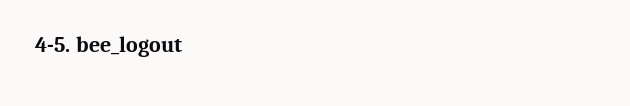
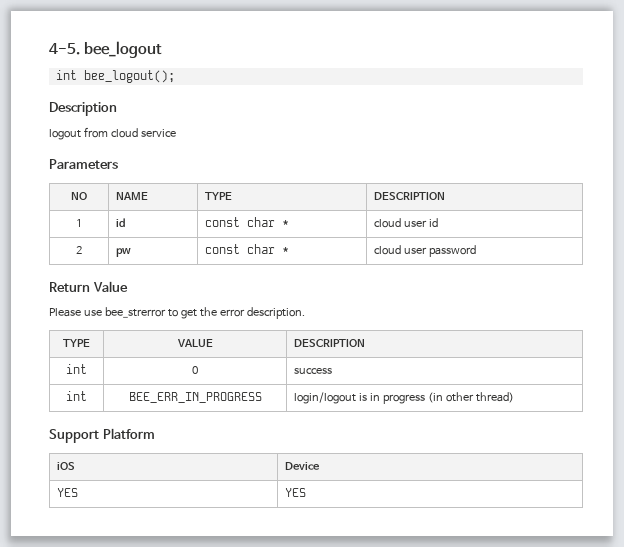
+ int bee_logout();
+ Description
+ logout from cloud service
+ Parameters
+ NO | NAME | TYPE | DESCRIPTION
+ 1 | id | const char * | cloud user id
+ 2 | pw | const char * | cloud user password
+ Return Value
+ Please use bee_strerror to get the error description.
+ TYPE | VALUE | DESCRIPTION
+ int | 0 | success
+ int | BEE_ERR_IN_PROGRESS | login/logout is in progress (in other thread)
+ Support Platform
+ iOS | Device
+ YES | YES

